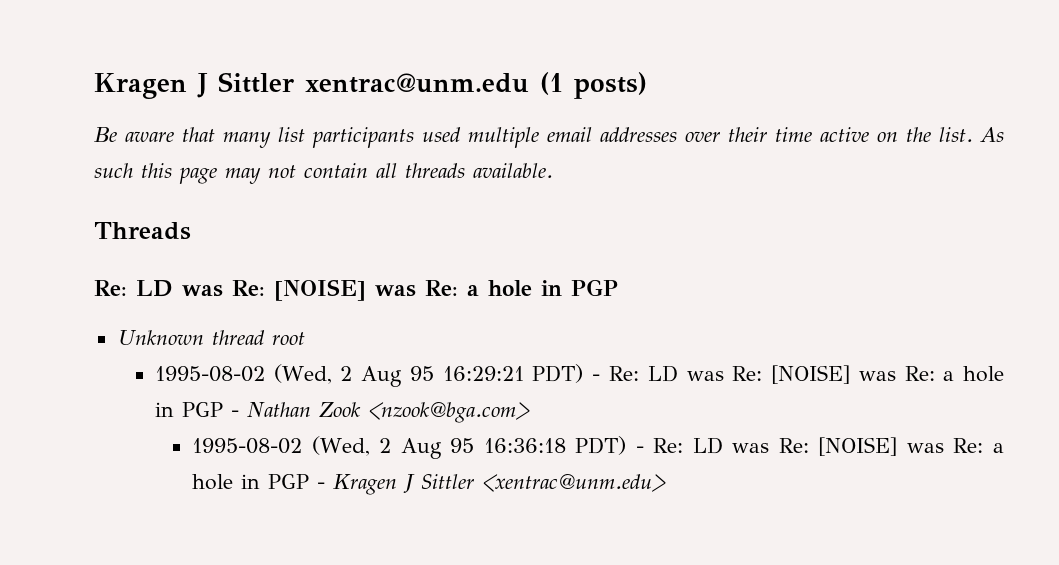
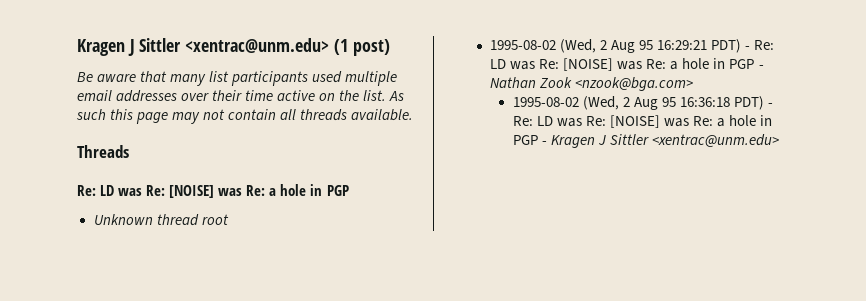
- Kragen J Sittler xentrac@unm.edu (1 posts)
+ Kragen J Sittler <xentrac@unm.edu> (1 post)

